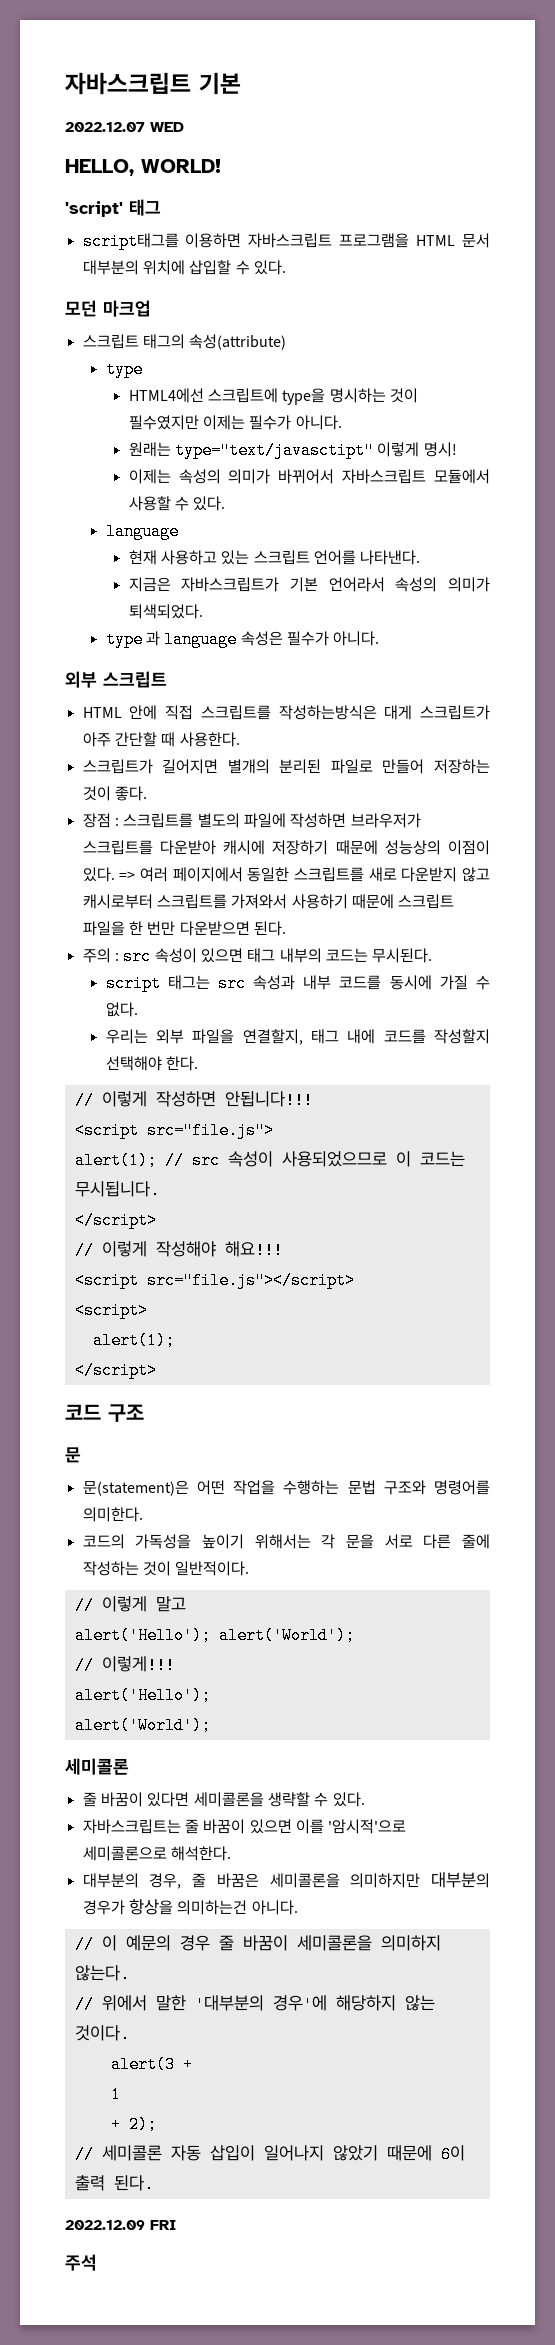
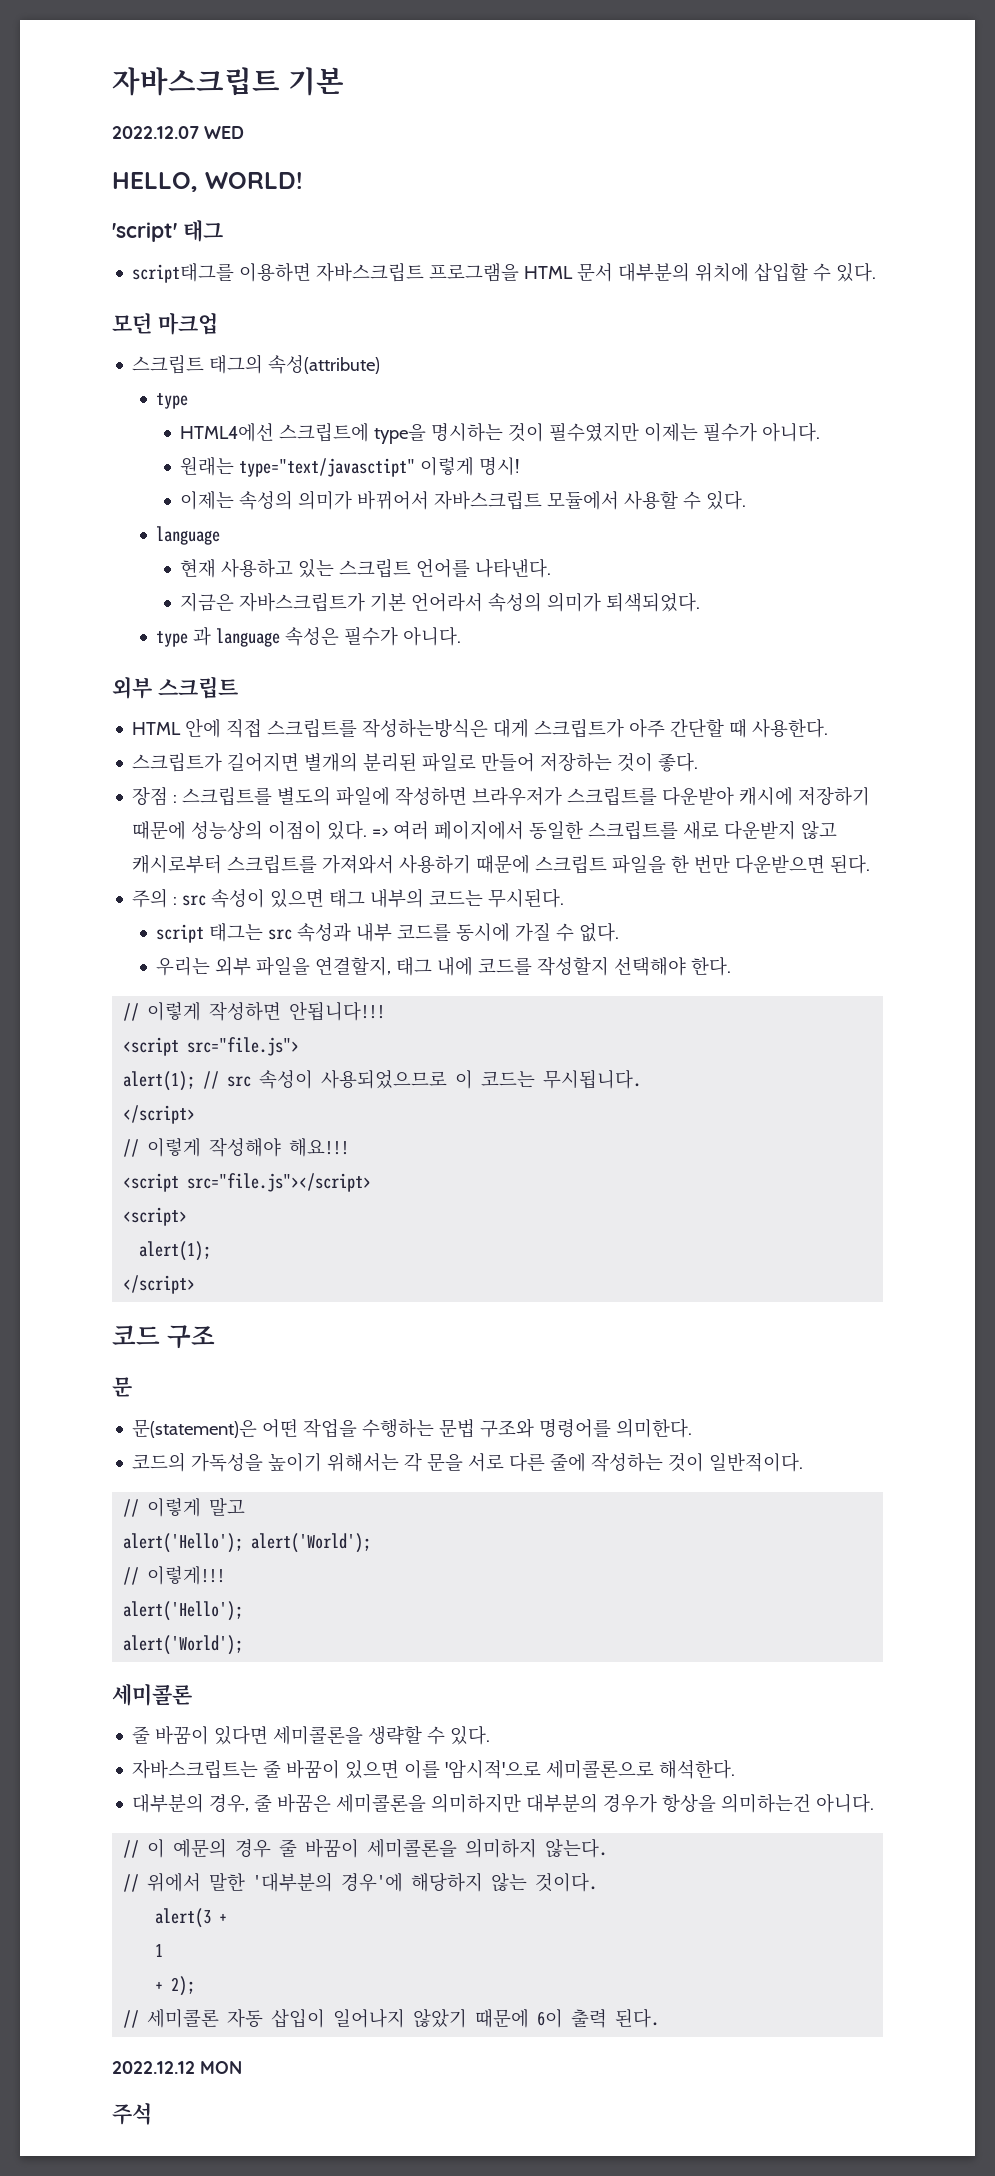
- 2022.12.09 FRI
+ 2022.12.12 MON

